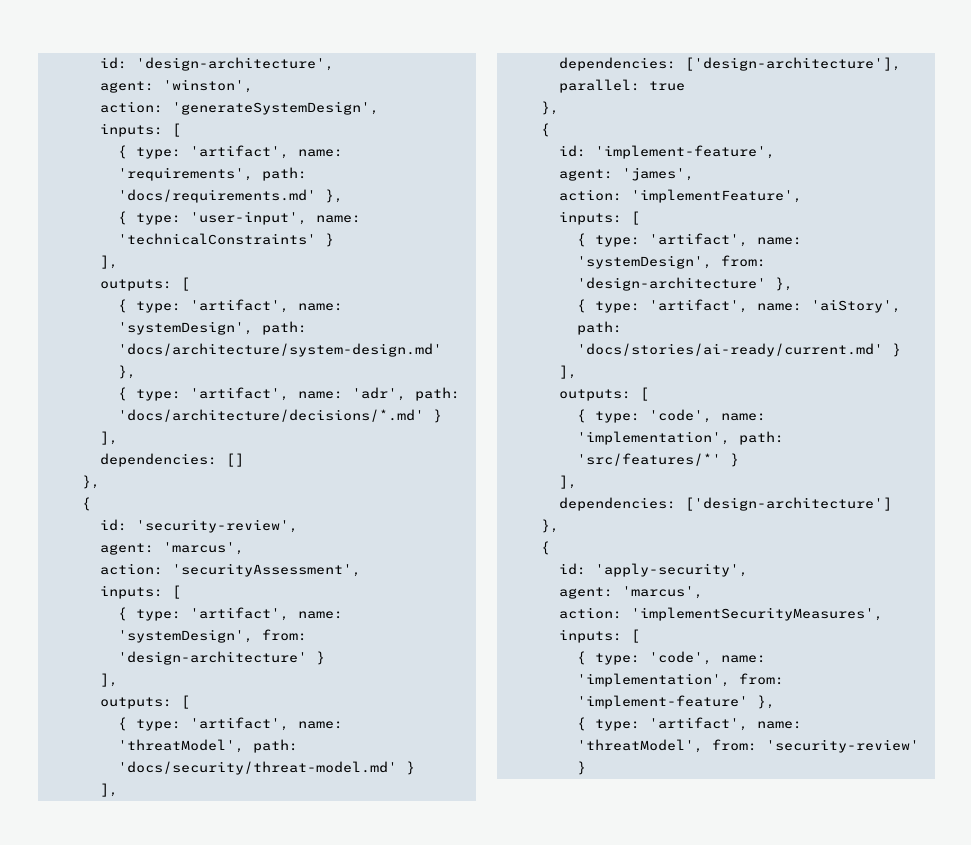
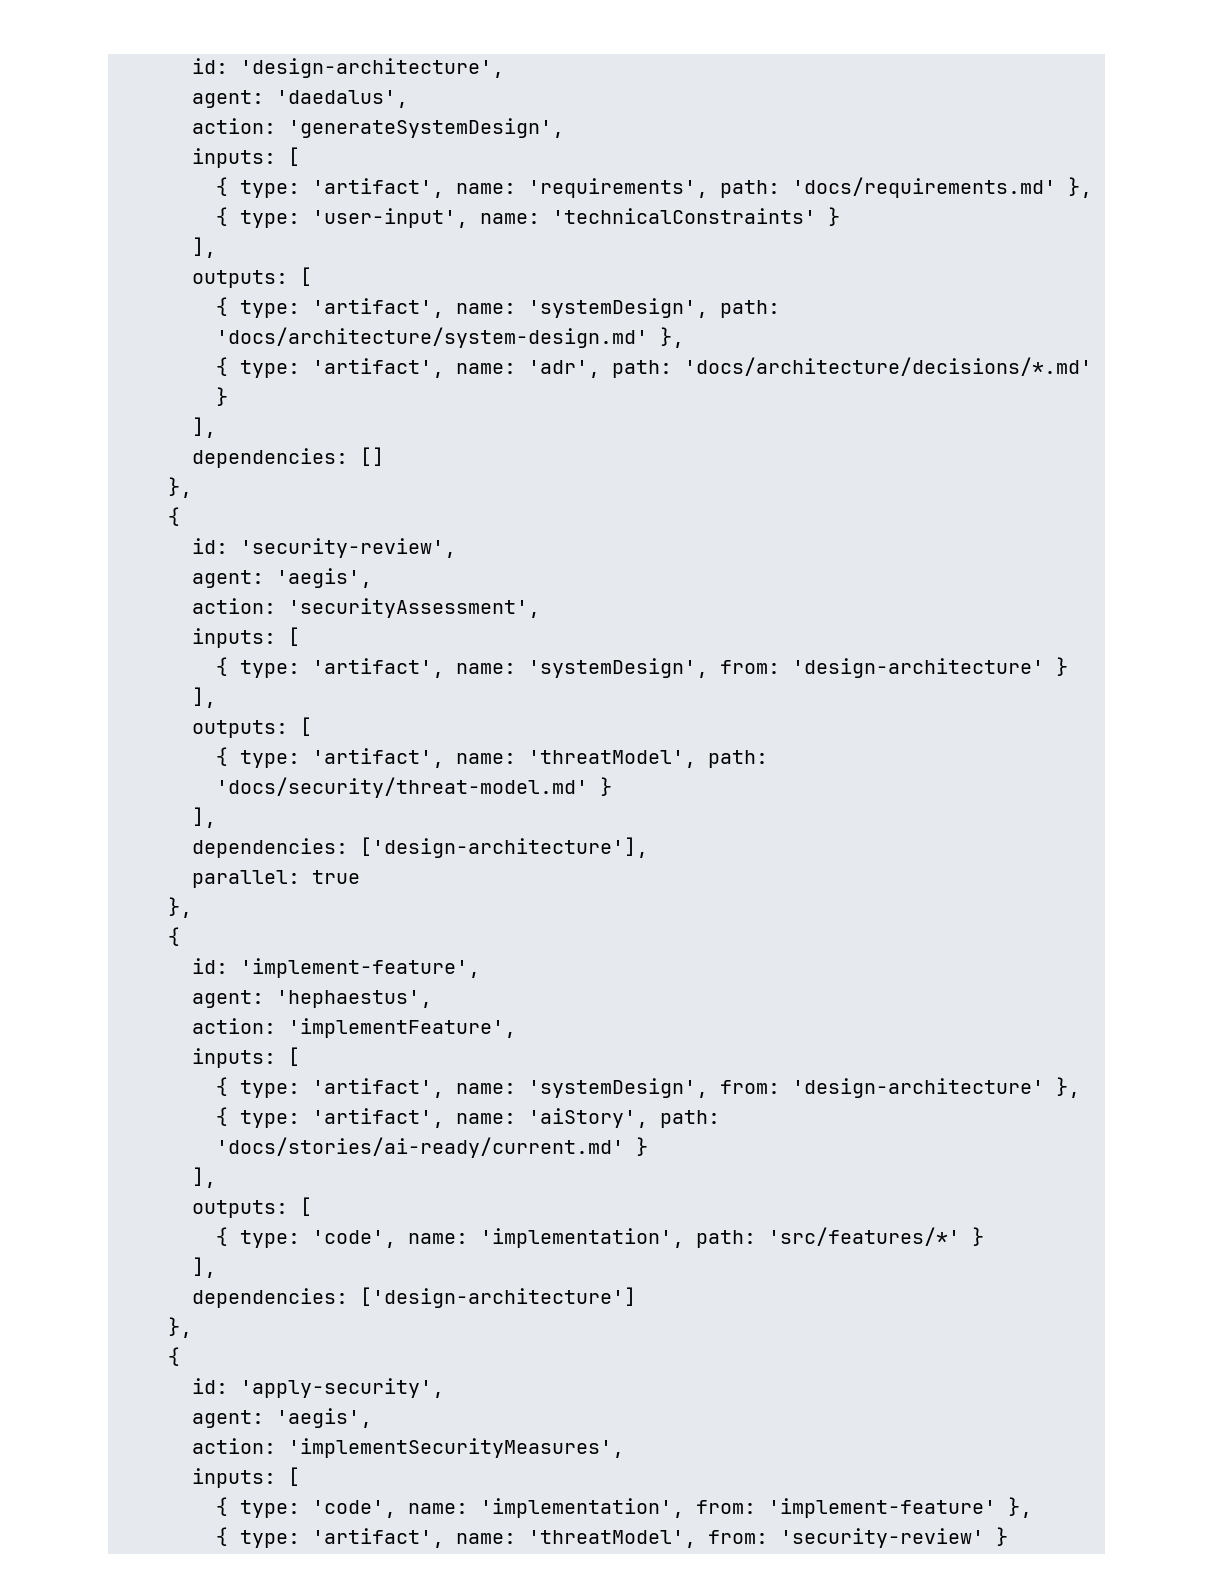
- agent: 'winston',
+ agent: 'daedalus',
  id: 'security-review',
- agent: 'marcus',
+ agent: 'aegis',
- agent: 'james',
+ agent: 'hephaestus',
  id: 'apply-security',
- agent: 'marcus',
+ agent: 'aegis',

